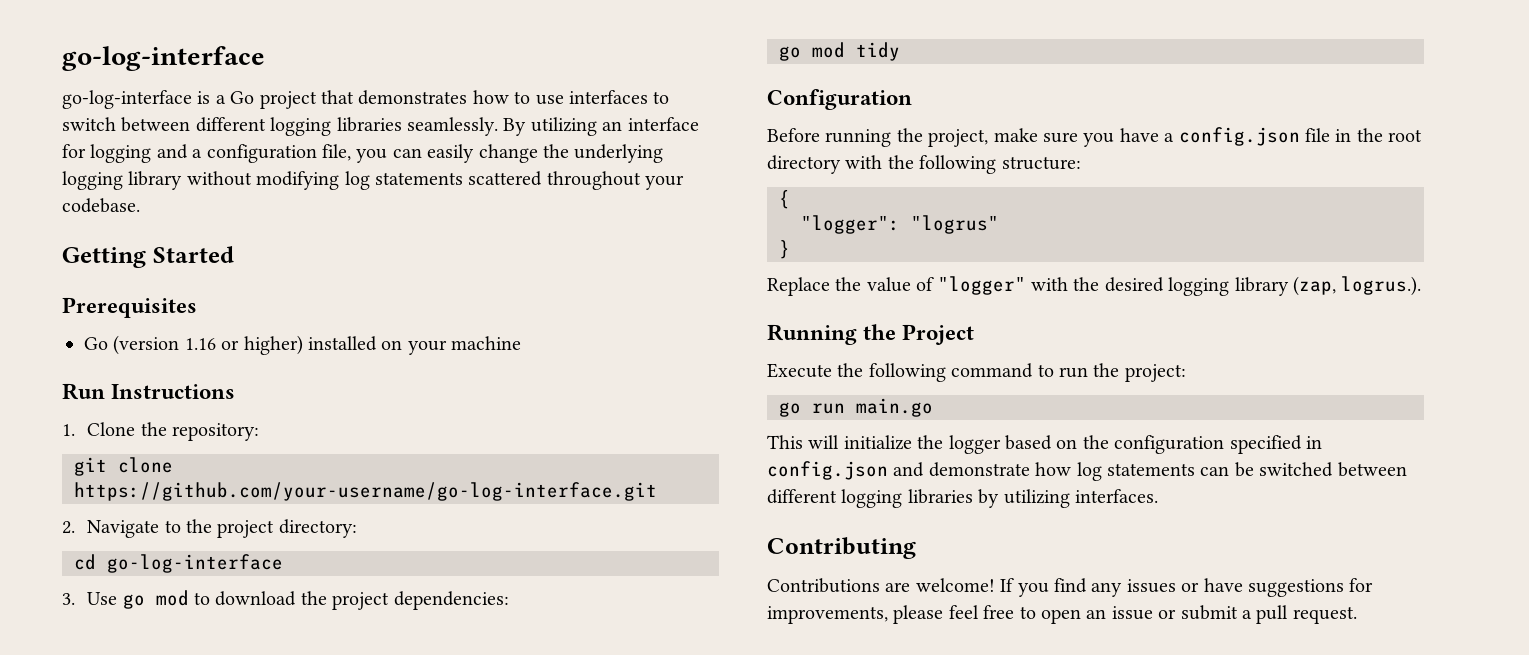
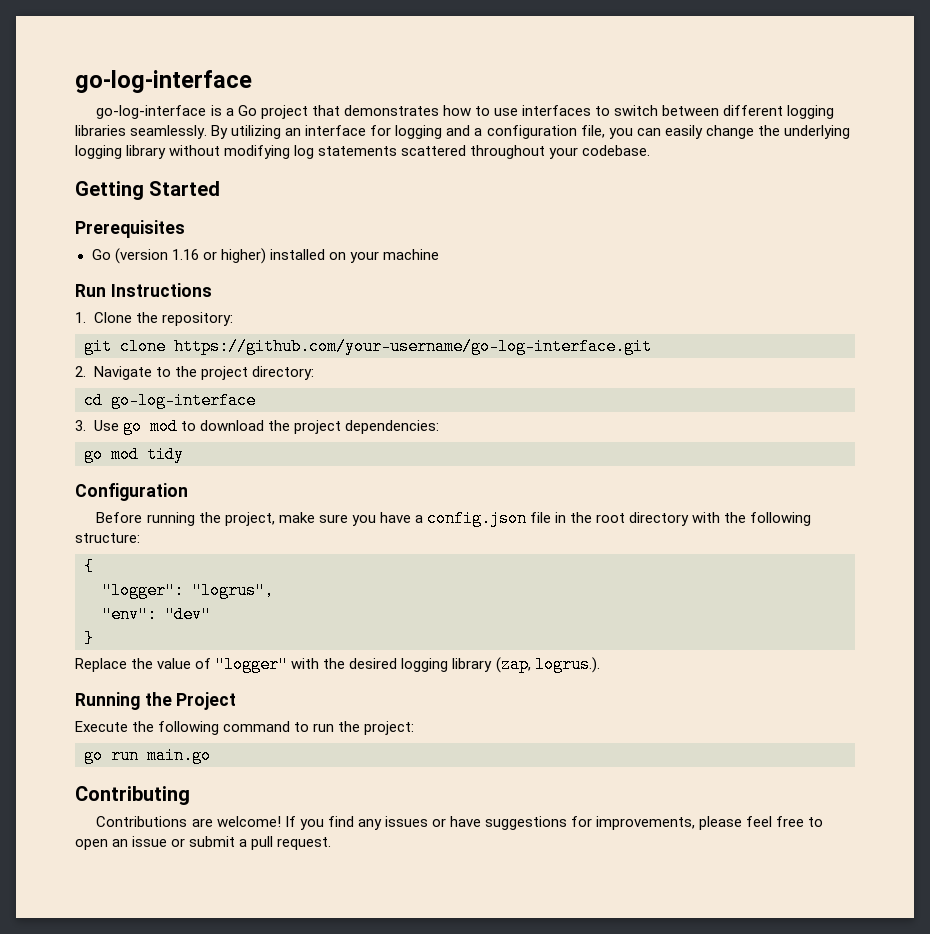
- "logger": "logrus"
+ "logger": "logrus",
+ "env": "dev"
- This will initialize the logger based on the configuration specified in config.json and demonstrate how log statements can be switched between different logging libraries by utilizing interfaces.

